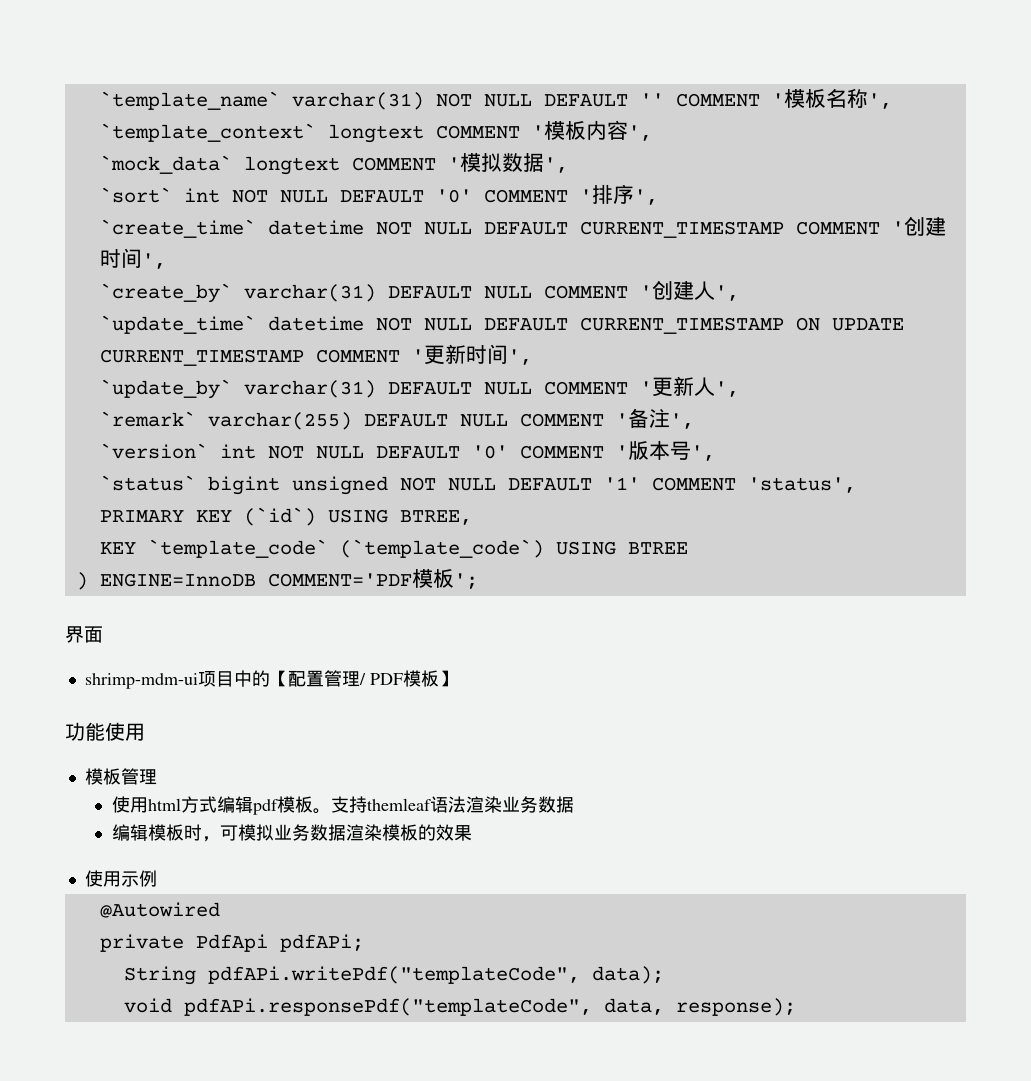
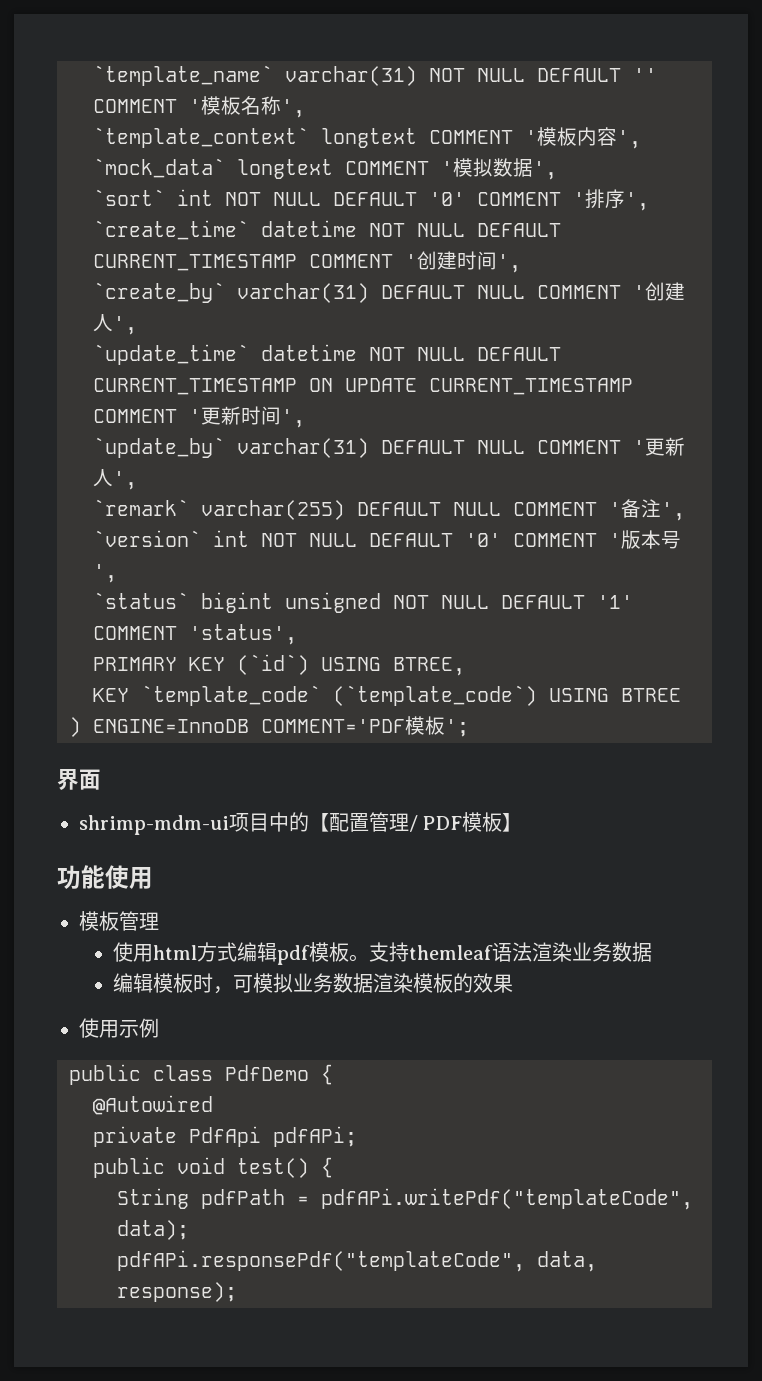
+ public class PdfDemo {
+ public void test() {
- String pdfAPi.writePdf("templateCode", data);
+ String pdfPath = pdfAPi.writePdf("templateCode", data);
- void pdfAPi.responsePdf("templateCode", data, response);
+ pdfAPi.responsePdf("templateCode", data, response);

